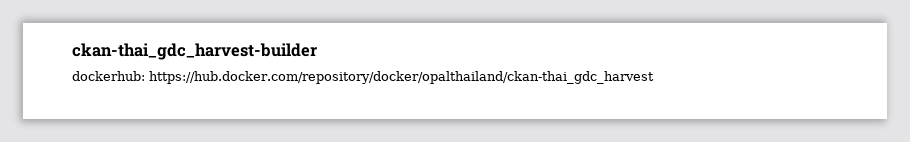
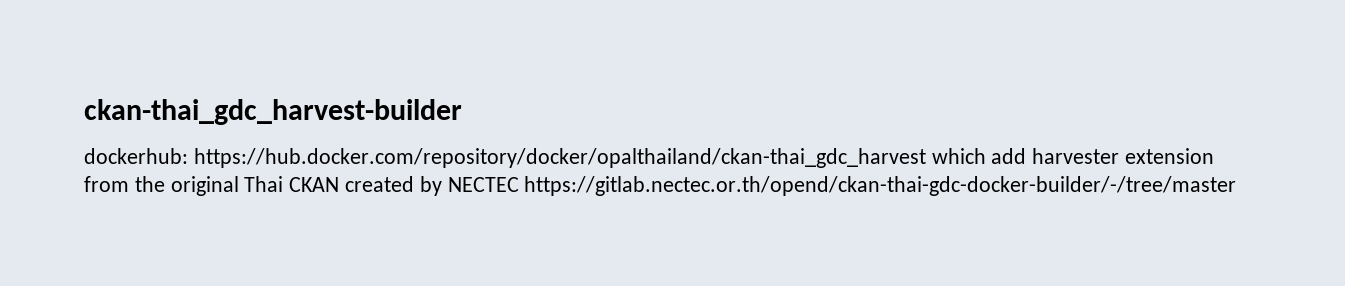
- dockerhub: https://hub.docker.com/repository/docker/opalthailand/ckan-thai_gdc_harvest
+ dockerhub: https://hub.docker.com/repository/docker/opalthailand/ckan-thai_gdc_harvest which add harvester extension from the original Thai CKAN created by NECTEC https://gitlab.nectec.or.th/opend/ckan-thai-gdc-docker-builder/-/tree/master

